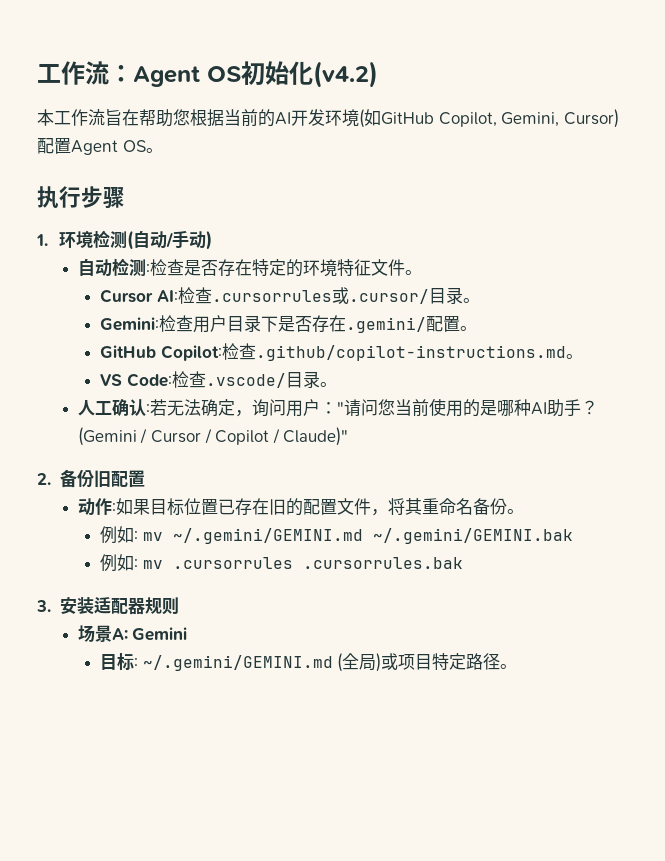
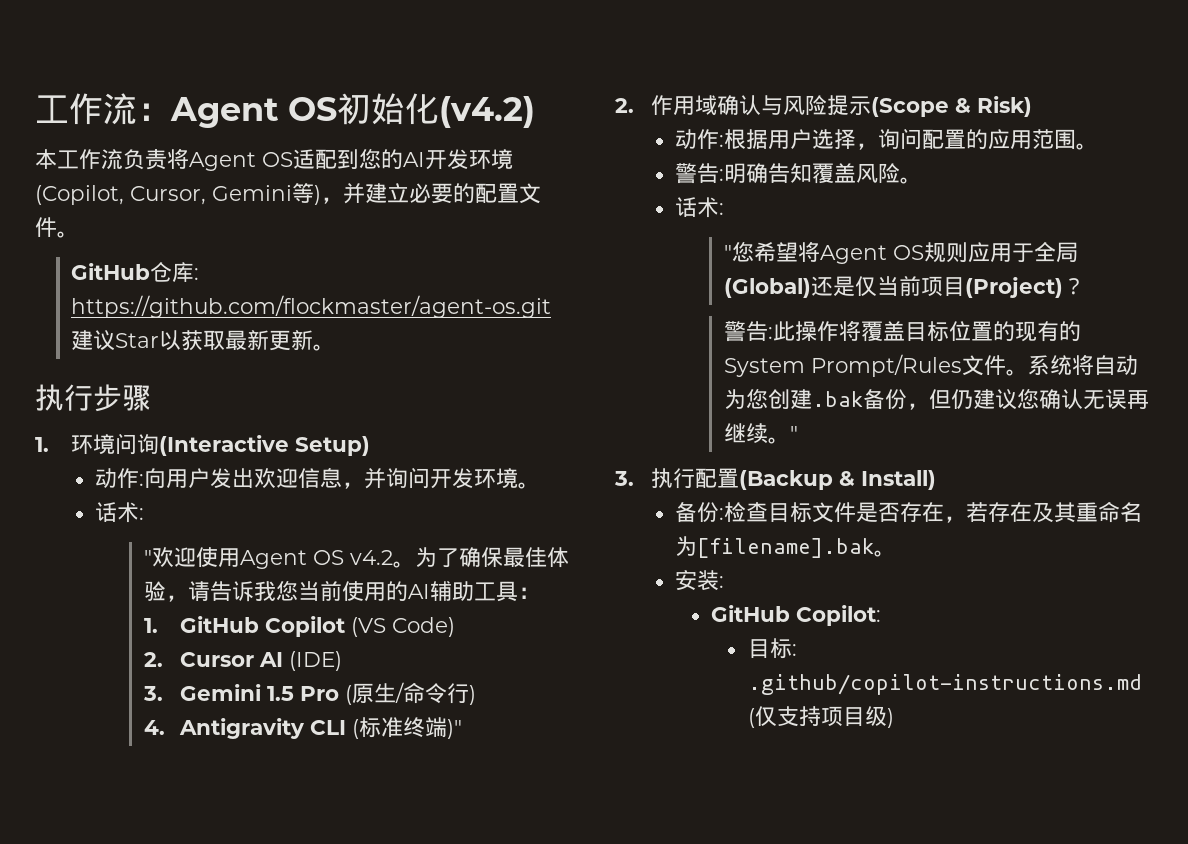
- 本工作流旨在帮助您根据当前的AI开发环境(如GitHub Copilot, Gemini, Cursor)配置Agent OS。
+ 本工作流负责将Agent OS适配到您的AI开发环境(Copilot, Cursor, Gemini等)，并建立必要的配置文件。
+ GitHub仓库: https://github.com/flockmaster/agent-os.git建议Star以获取最新更新。
- 1.环境检测(自动/手动)
- 自动检测:检查是否存在特定的环境特征文件。
- Cursor AI:检查.cursorrules或.cursor/目录。
- Gemini:检查用户目录下是否存在.gemini/配置。
- GitHub Copilot:检查.github/copilot-instructions.md。
- VS Code:检查.vscode/目录。
- 人工确认:若无法确定，询问用户："请问您当前使用的是哪种AI助手？(Gemini / Cursor / Copilot / Claude)"
- 2.备份旧配置
- 动作:如果目标位置已存在旧的配置文件，将其重命名备份。
- 例如: mv ~/.gemini/GEMINI.md ~/.gemini/GEMINI.bak
- 例如: mv .cursorrules .cursorrules.bak
- 3.安装适配器规则
- 场景A: Gemini
- 目标: ~/.gemini/GEMINI.md (全局)或项目特定路径。
+ 1.环境问询(Interactive Setup)
+ 动作:向用户发出欢迎信息，并询问开发环境。
+ 话术:
+ "欢迎使用Agent OS v4.2。为了确保最佳体验，请告诉我您当前使用的AI辅助工具：
+ 1. GitHub Copilot (VS Code)
+ 2. Cursor AI (IDE)
+ 3. Gemini 1.5 Pro (原生/命令行)
+ 4. Antigravity CLI (标准终端)"
+ 2.作用域确认与风险提示(Scope & Risk)
+ 动作:根据用户选择，询问配置的应用范围。
+ 警告:明确告知覆盖风险。
+ 话术:
+ "您希望将Agent OS规则应用于全局(Global)还是仅当前项目(Project)？
+ 警告:此操作将覆盖目标位置的现有的System Prompt/Rules文件。系统将自动为您创建.bak备份，但仍建议您确认无误再继续。"
+ 3.执行配置(Backup & Install)
+ 备份:检查目标文件是否存在，若存在及其重命名为[filename].bak。
+ 安装:
+ GitHub Copilot:
+ 目标: .github/copilot-instructions.md (仅支持项目级)

